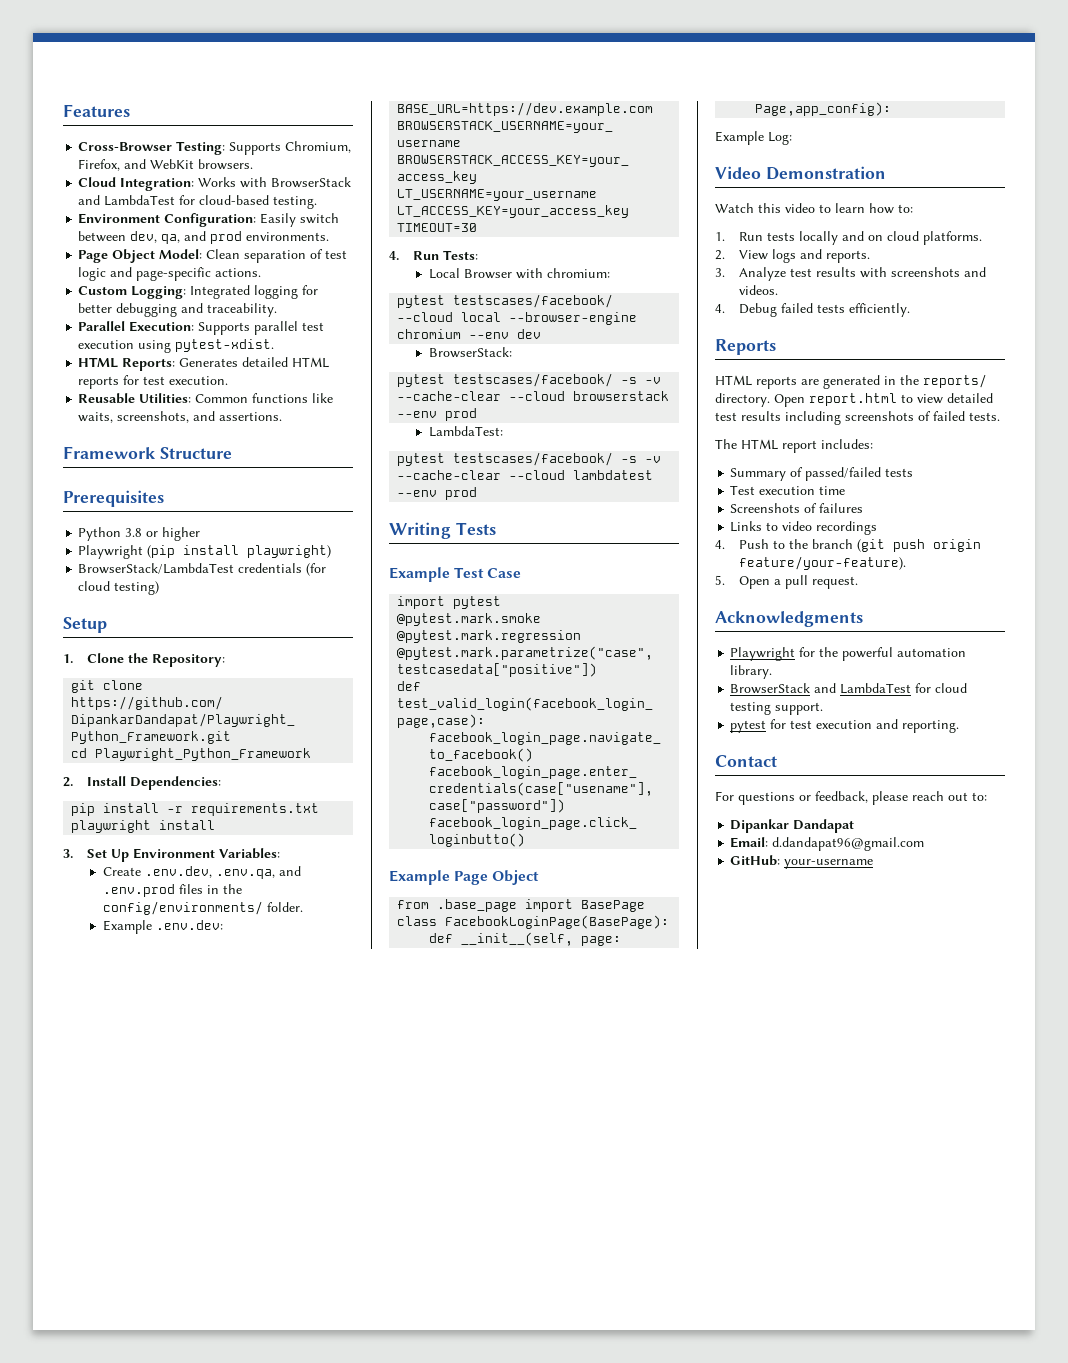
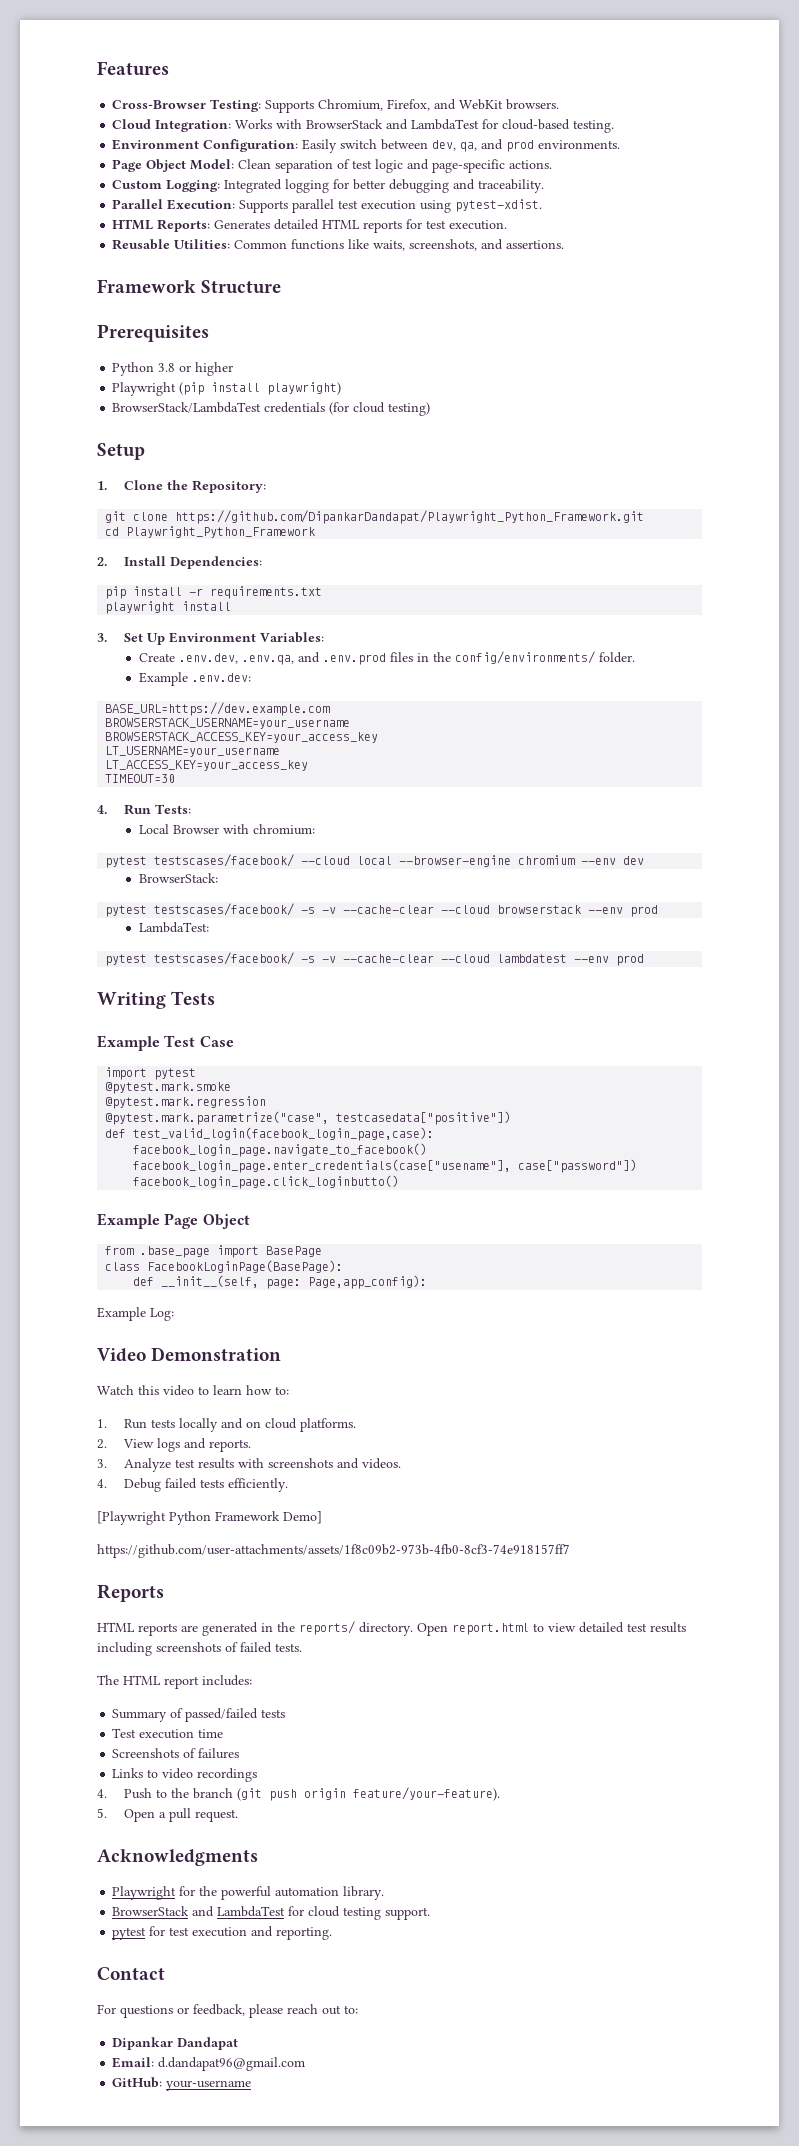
+ [Playwright Python Framework Demo]
+ https://github.com/user-attachments/assets/1f8c09b2-973b-4fb0-8cf3-74e918157ff7

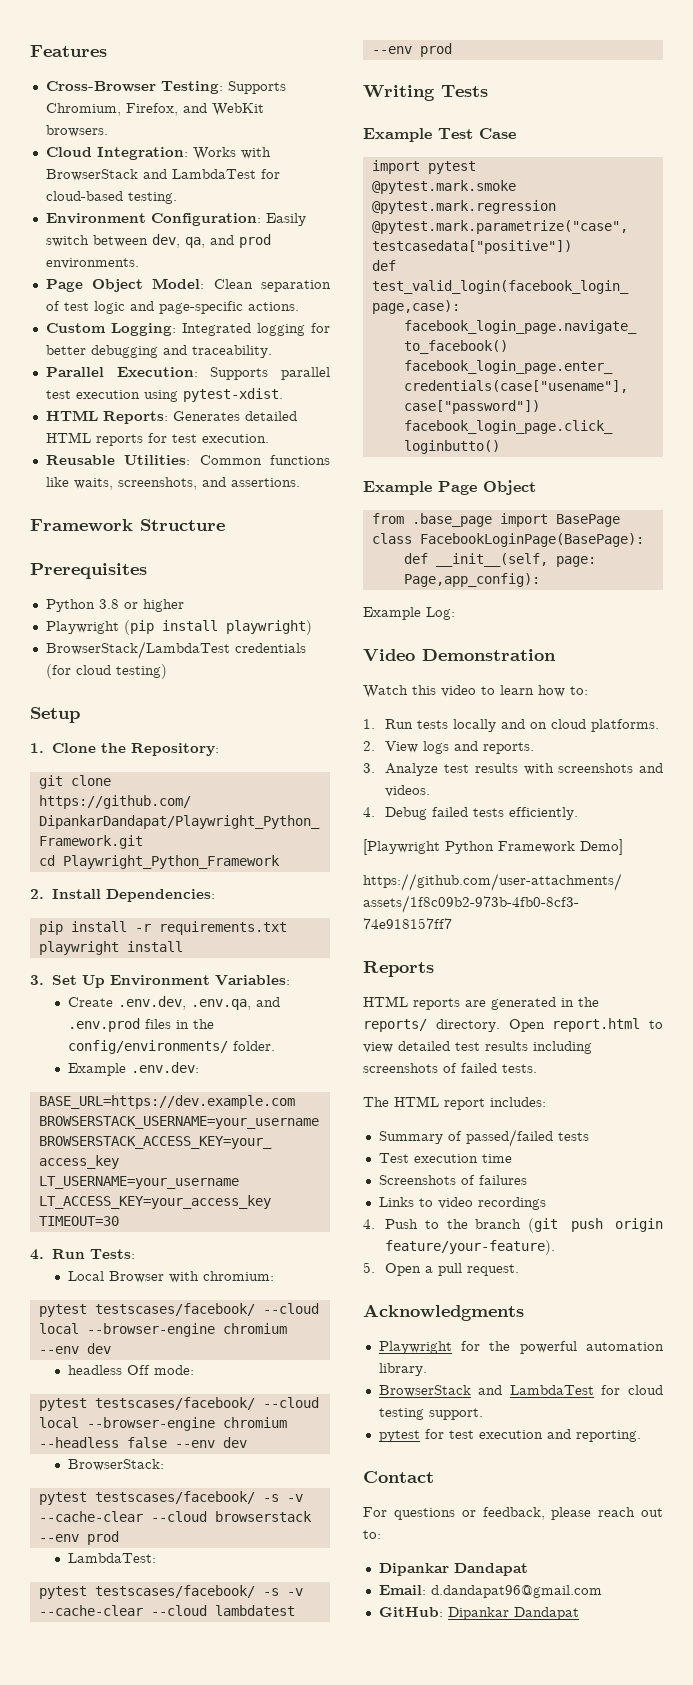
+ headless Off mode:
+ pytest testscases/facebook/ --cloud local --browser-engine chromium --headless false --env dev
- GitHub: your-username
+ GitHub: Dipankar Dandapat

